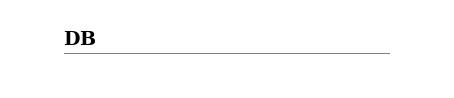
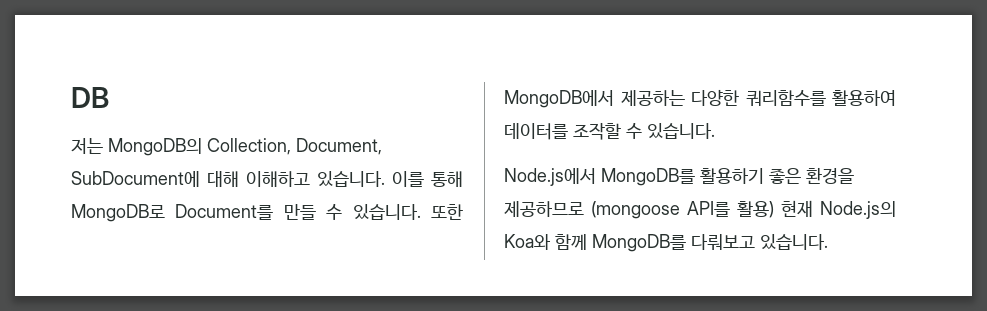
+ 저는 MongoDB의 Collection, Document, SubDocument에 대해 이해하고 있습니다. 이를 통해 MongoDB로 Document를 만들 수 있습니다. 또한 MongoDB에서 제공하는 다양한 쿼리함수를 활용하여 데이터를 조작할 수 있습니다.
+ Node.js에서 MongoDB를 활용하기 좋은 환경을 제공하므로 (mongoose API를 활용) 현재 Node.js의 Koa와 함께 MongoDB를 다뤄보고 있습니다.

